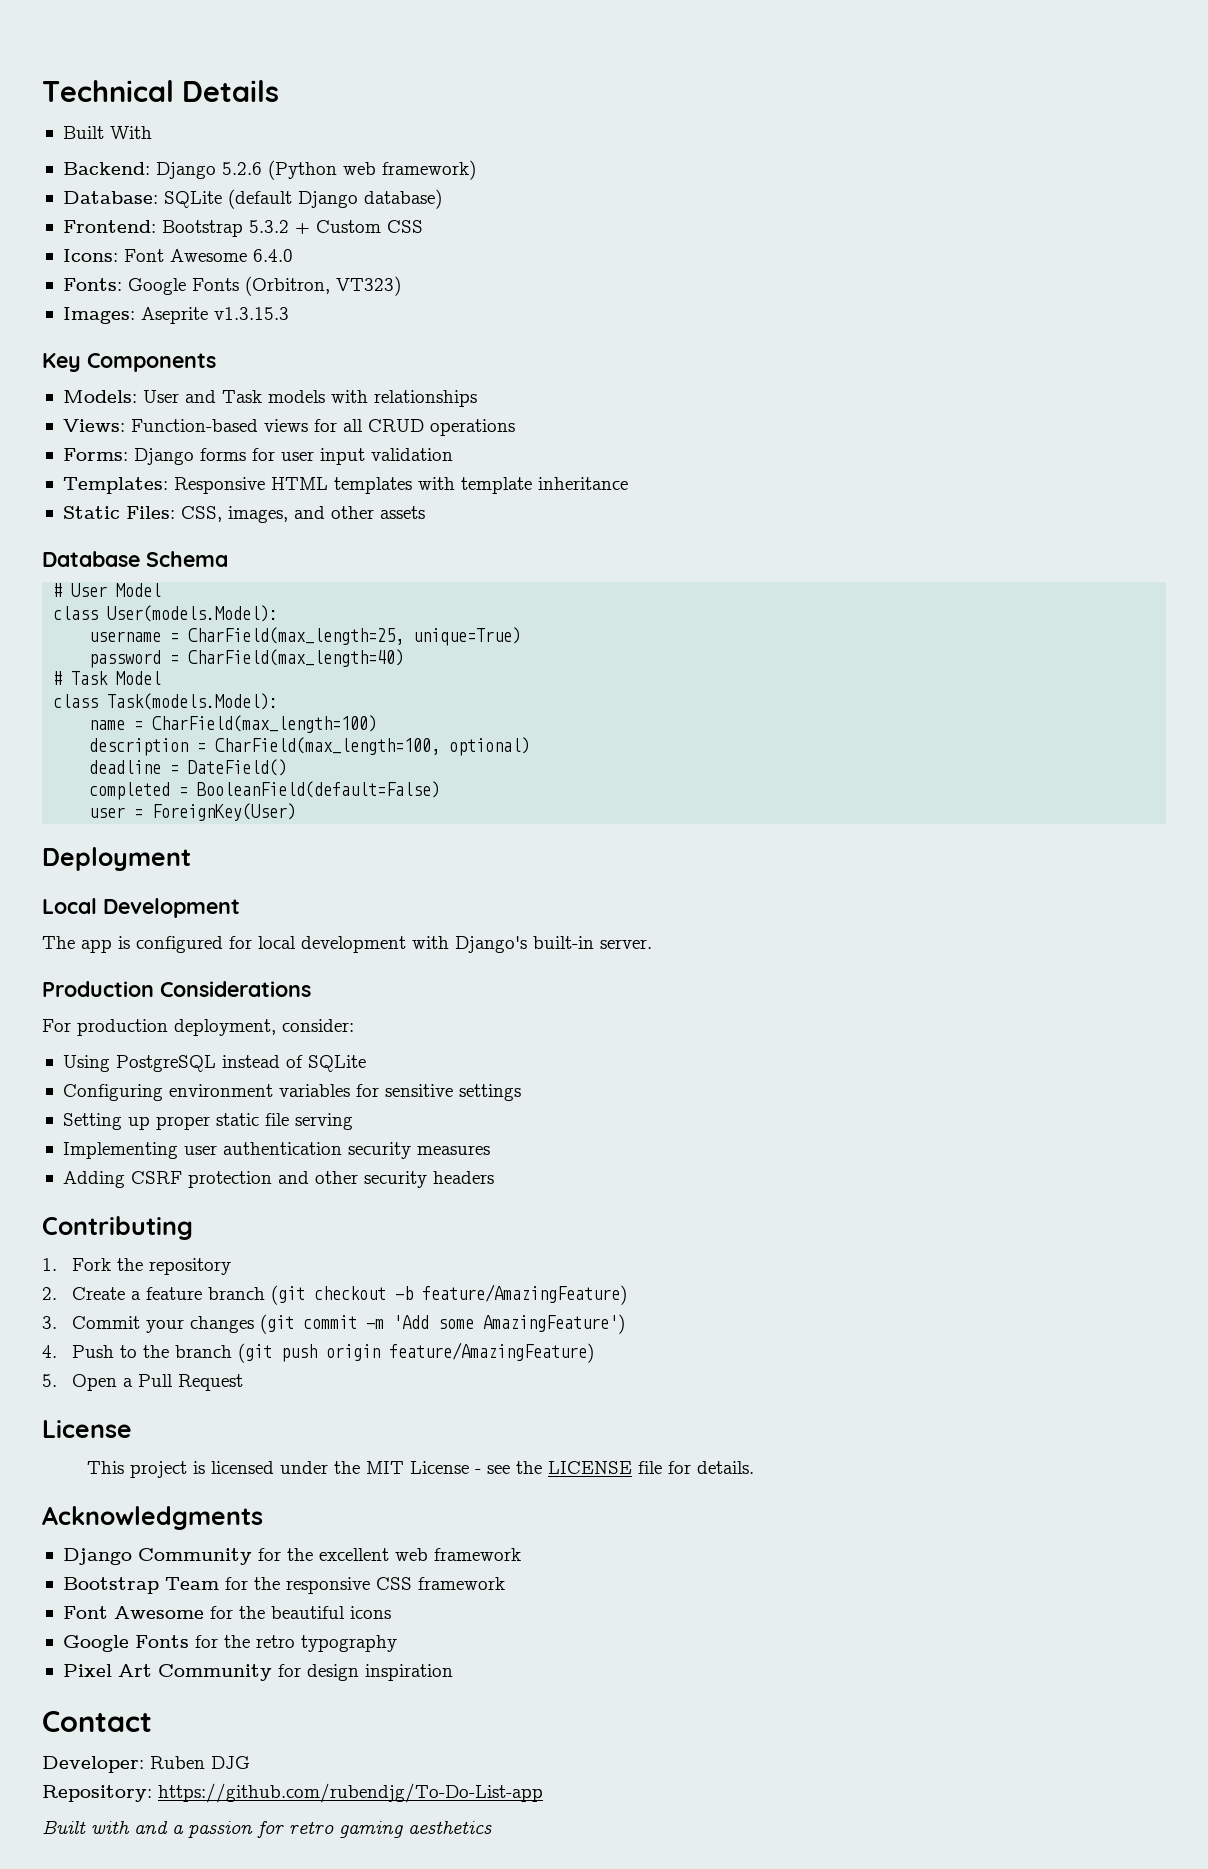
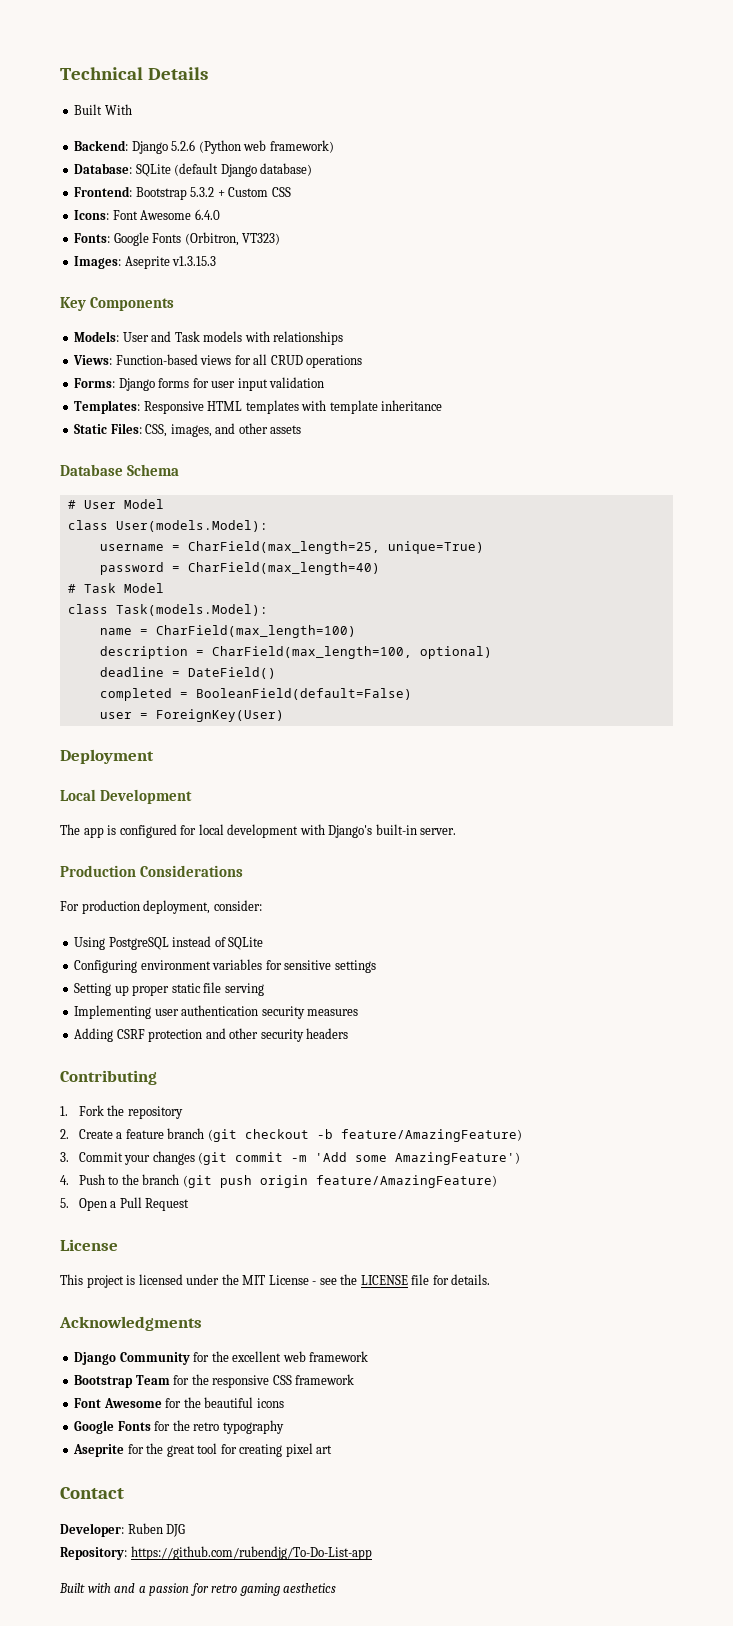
- Pixel Art Community for design inspiration
+ Aseprite for the great tool for creating pixel art

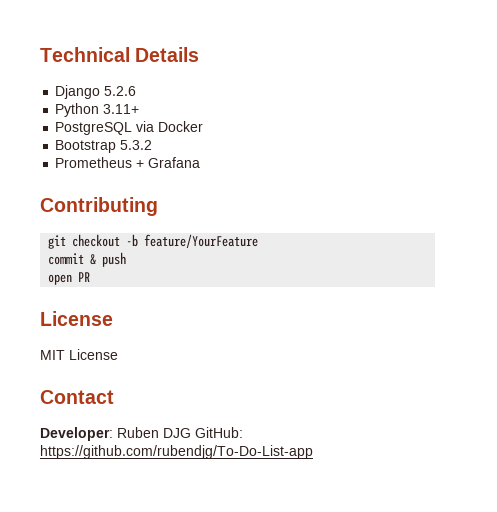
- Built With
- Backend: Django 5.2.6 (Python web framework)
- Database: SQLite (default Django database)
- Frontend: Bootstrap 5.3.2 + Custom CSS
- Icons: Font Awesome 6.4.0
- Fonts: Google Fonts (Orbitron, VT323)
- Images: Aseprite v1.3.15.3
- Key Components
- Models: User and Task models with relationships
- Views: Function-based views for all CRUD operations
- Forms: Django forms for user input validation
- Templates: Responsive HTML templates with template inheritance
- Static Files: CSS, images, and other assets
- Database Schema
- # User Model
- class User(models.Model):
- username = CharField(max_length=25, unique=True)
- password = CharField(max_length=40)
- # Task Model
- class Task(models.Model):
- name = CharField(max_length=100)
- description = CharField(max_length=100, optional)
- deadline = DateField()
- completed = BooleanField(default=False)
- user = ForeignKey(User)
- Deployment
- Local Development
- The app is configured for local development with Django's built-in server.
- Production Considerations
- For production deployment, consider:
- Using PostgreSQL instead of SQLite
- Configuring environment variables for sensitive settings
- Setting up proper static file serving
- Implementing user authentication security measures
- Adding CSRF protection and other security headers
+ Django 5.2.6
+ Python 3.11+
+ PostgreSQL via Docker
+ Bootstrap 5.3.2
+ Prometheus + Grafana
  Contributing
- 1. Fork the repository
- 2. Create a feature branch (git checkout -b feature/AmazingFeature)
- 3. Commit your changes (git commit -m 'Add some AmazingFeature')
- 4. Push to the branch (git push origin feature/AmazingFeature)
- 5. Open a Pull Request
+ git checkout -b feature/YourFeature
+ commit & push
+ open PR
  License
- This project is licensed under the MIT License - see the LICENSE file for details.
- Acknowledgments
- Django Community for the excellent web framework
- Bootstrap Team for the responsive CSS framework
- Font Awesome for the beautiful icons
- Google Fonts for the retro typography
- Aseprite for the great tool for creating pixel art
+ MIT License
- Developer: Ruben DJG
- Repository: https://github.com/rubendjg/To-Do-List-app
+ Developer: Ruben DJG GitHub: https://github.com/rubendjg/To-Do-List-app
- Built with and a passion for retro gaming aesthetics

